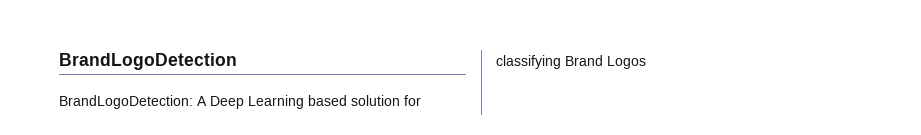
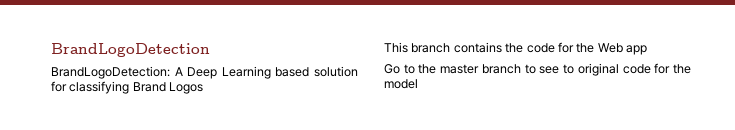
+ This branch contains the code for the Web app
+ Go to the master branch to see to original code for the model

